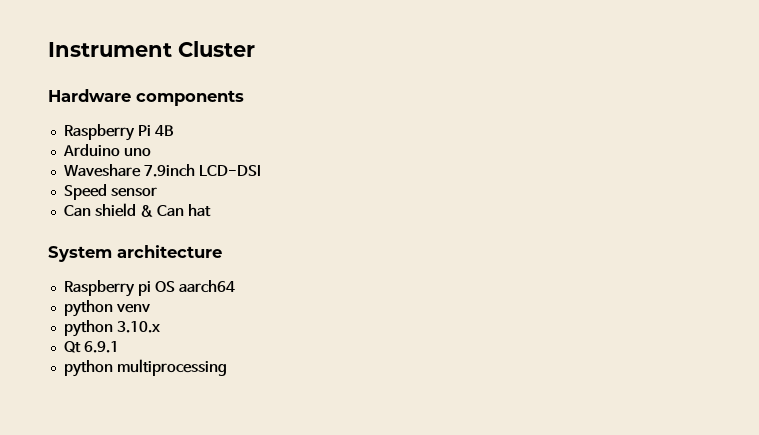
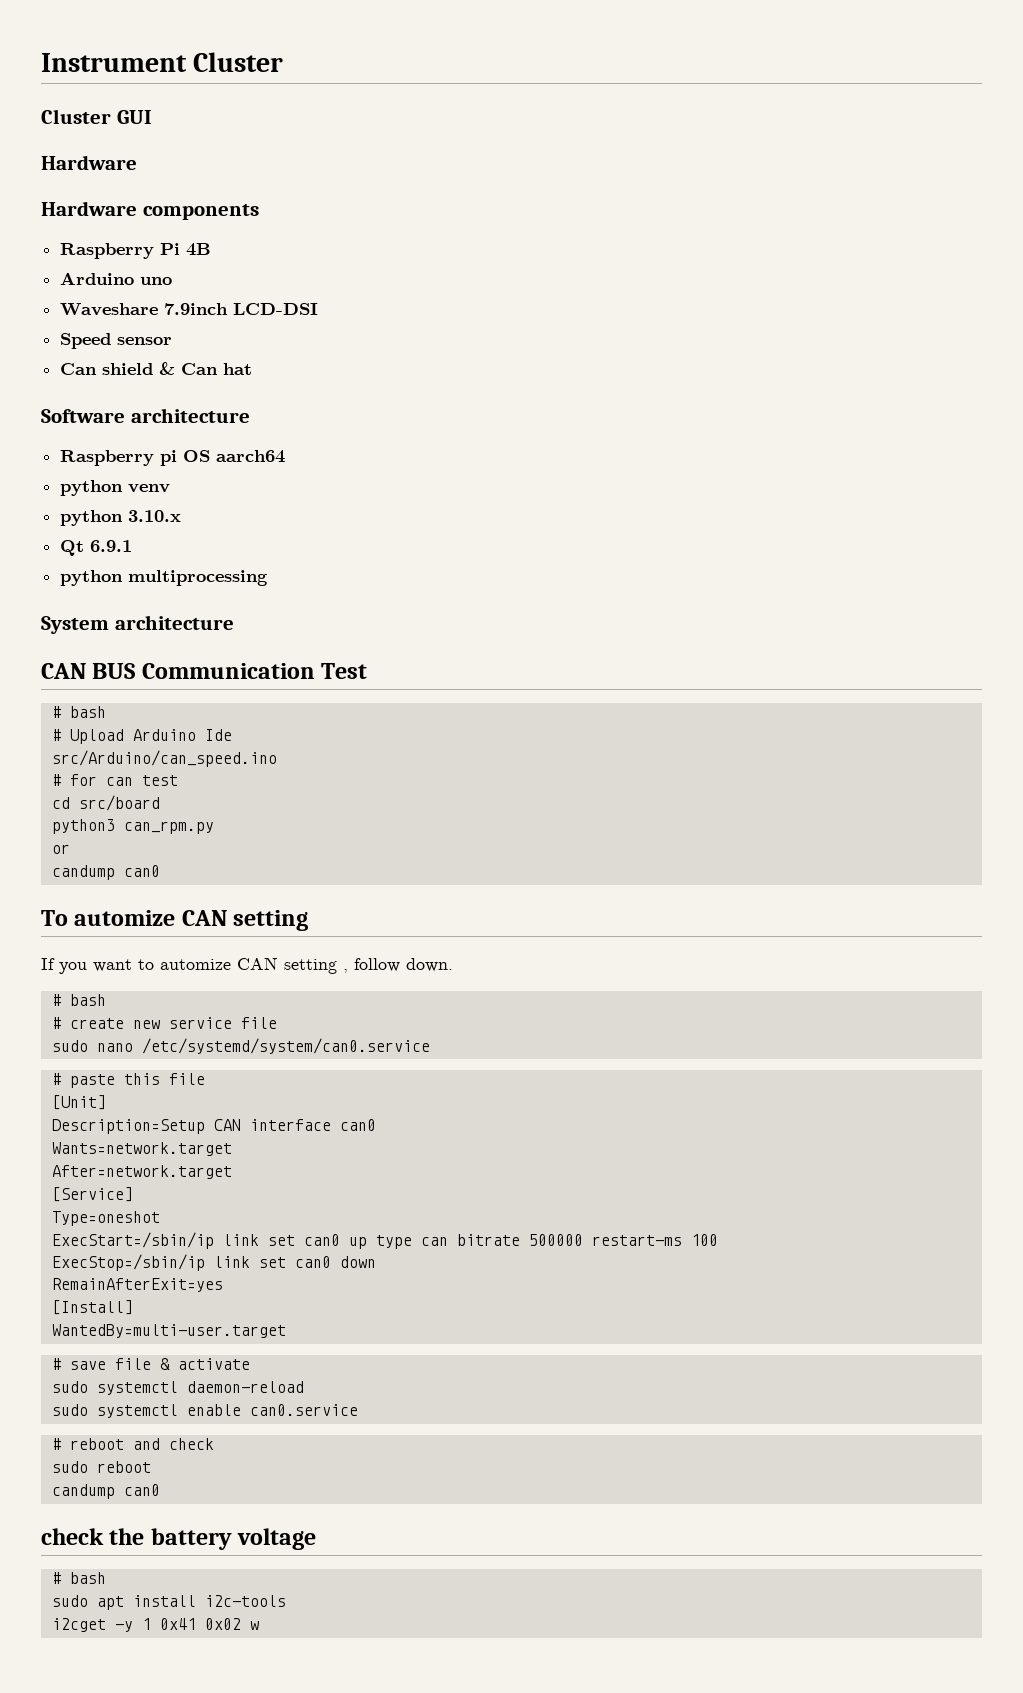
+ Cluster GUI
+ Hardware
- System architecture
+ Software architecture
+ System architecture
+ CAN BUS Communication Test
+ # bash
+ # Upload Arduino Ide
+ src/Arduino/can_speed.ino
+ # for can test
+ cd src/board
+ python3 can_rpm.py
+ or
+ candump can0
+ To automize CAN setting
+ If you want to automize CAN setting , follow down.
+ # bash
+ # create new service file
+ sudo nano /etc/systemd/system/can0.service
+ # paste this file
+ [Unit]
+ Description=Setup CAN interface can0
+ Wants=network.target
+ After=network.target
+ [Service]
+ Type=oneshot
+ ExecStart=/sbin/ip link set can0 up type can bitrate 500000 restart-ms 100
+ ExecStop=/sbin/ip link set can0 down
+ RemainAfterExit=yes
+ [Install]
+ WantedBy=multi-user.target
+ # save file & activate
+ sudo systemctl daemon-reload
+ sudo systemctl enable can0.service
+ # reboot and check
+ sudo reboot
+ candump can0
+ check the battery voltage
+ # bash
+ sudo apt install i2c-tools
+ i2cget -y 1 0x41 0x02 w

